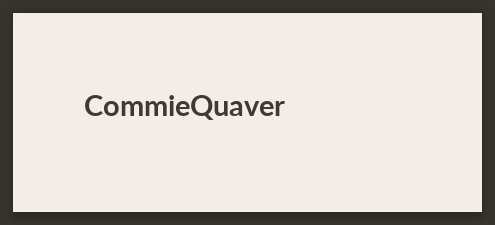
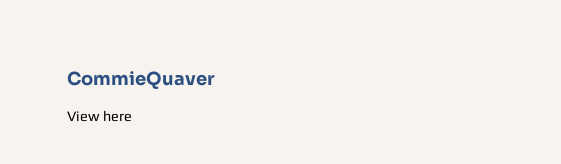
+ View here

